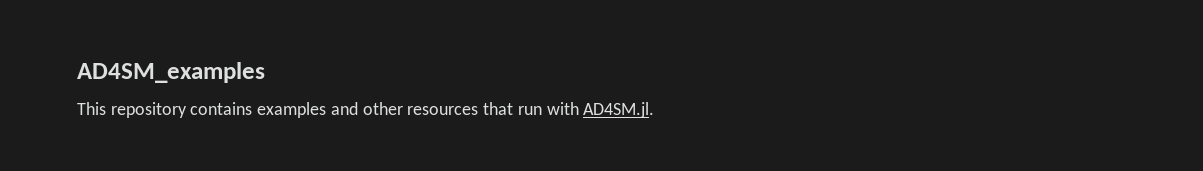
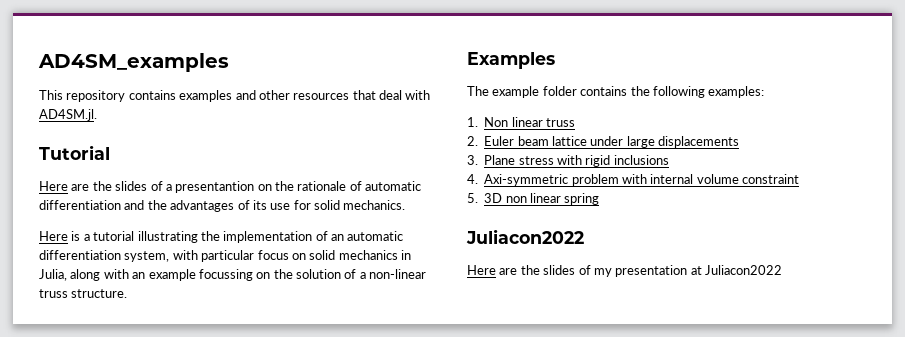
- This repository contains examples and other resources that run with AD4SM.jl.
+ This repository contains examples and other resources that deal with AD4SM.jl.
+ Tutorial
+ Here are the slides of a presentantion on the rationale of automatic differentiation and the advantages of its use for solid mechanics.
+ Here is a tutorial illustrating the implementation of an automatic differentiation system, with particular focus on solid mechanics in Julia, along with an example focussing on the solution of a non-linear truss structure.
+ Examples
+ The example folder contains the following examples:
+ 1. Non linear truss
+ 2. Euler beam lattice under large displacements
+ 3. Plane stress with rigid inclusions
+ 4. Axi-symmetric problem with internal volume constraint
+ 5. 3D non linear spring
+ Juliacon2022
+ Here are the slides of my presentation at Juliacon2022

